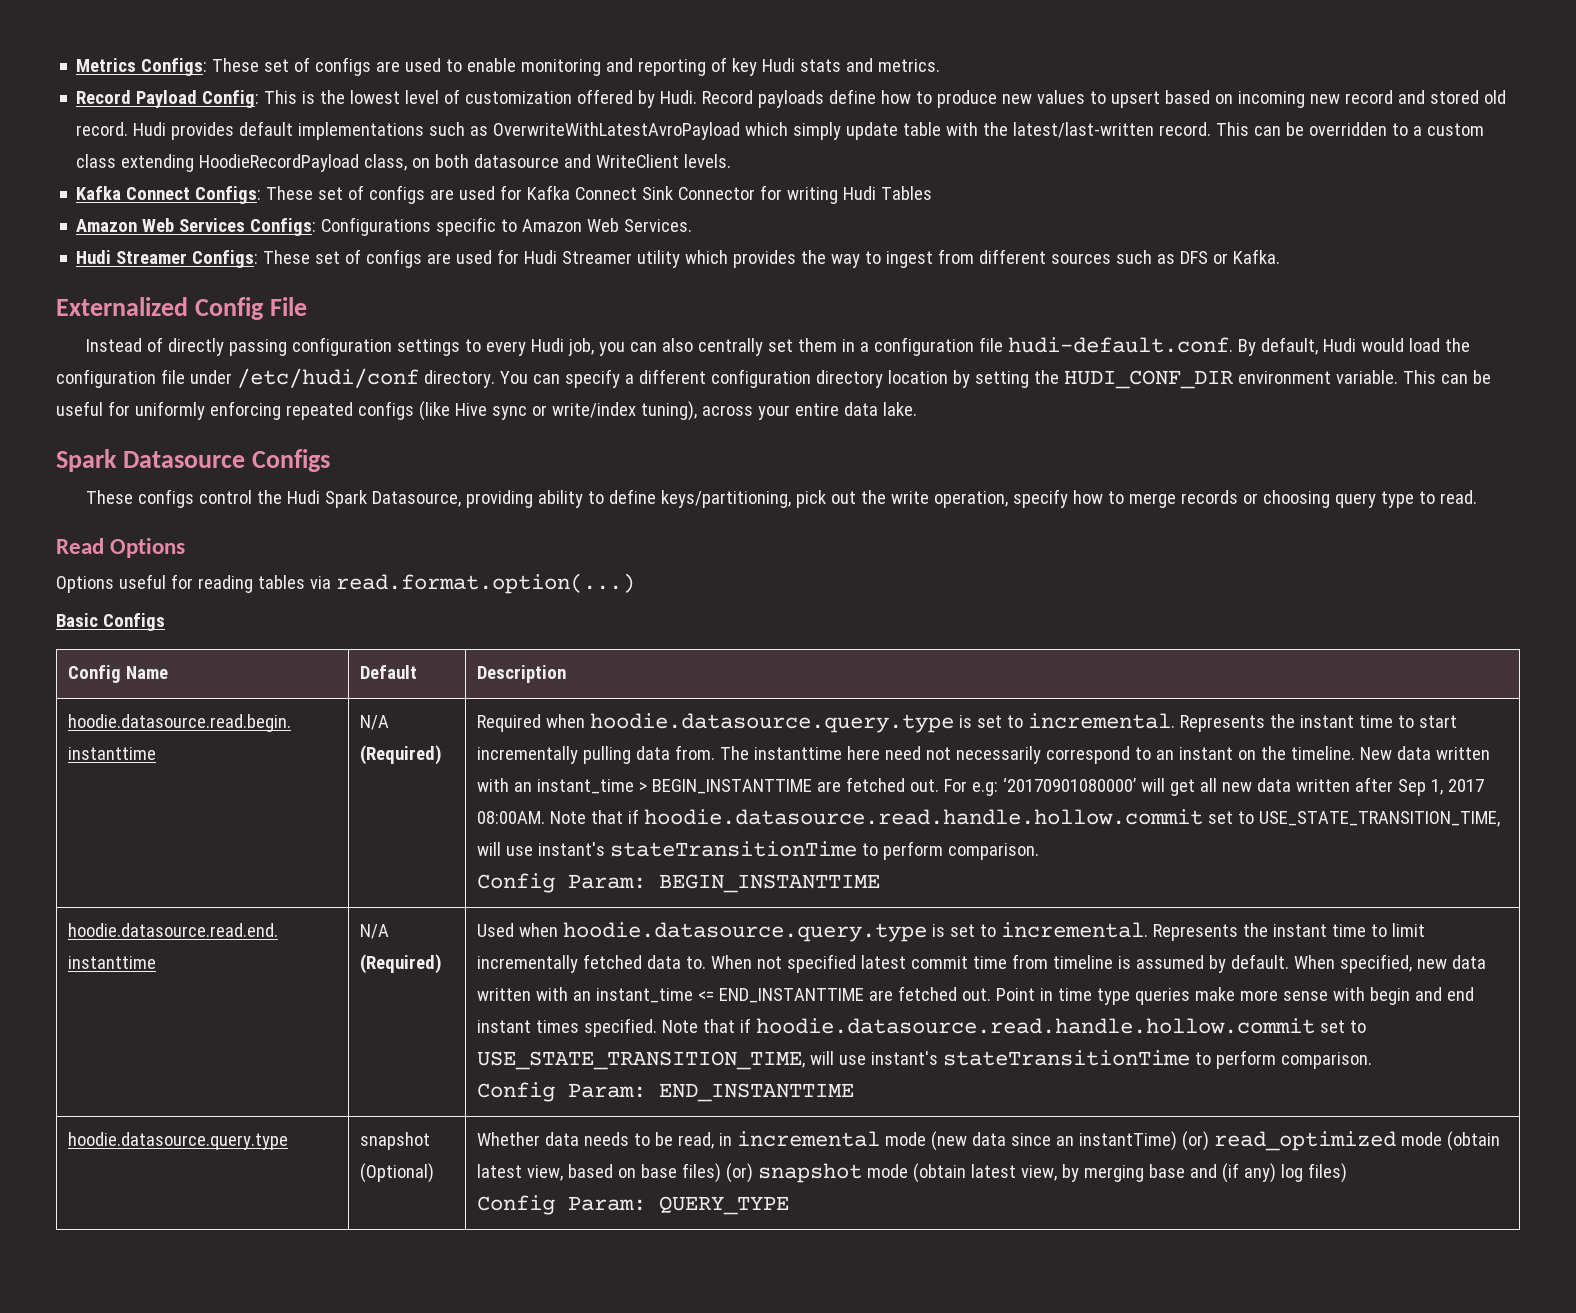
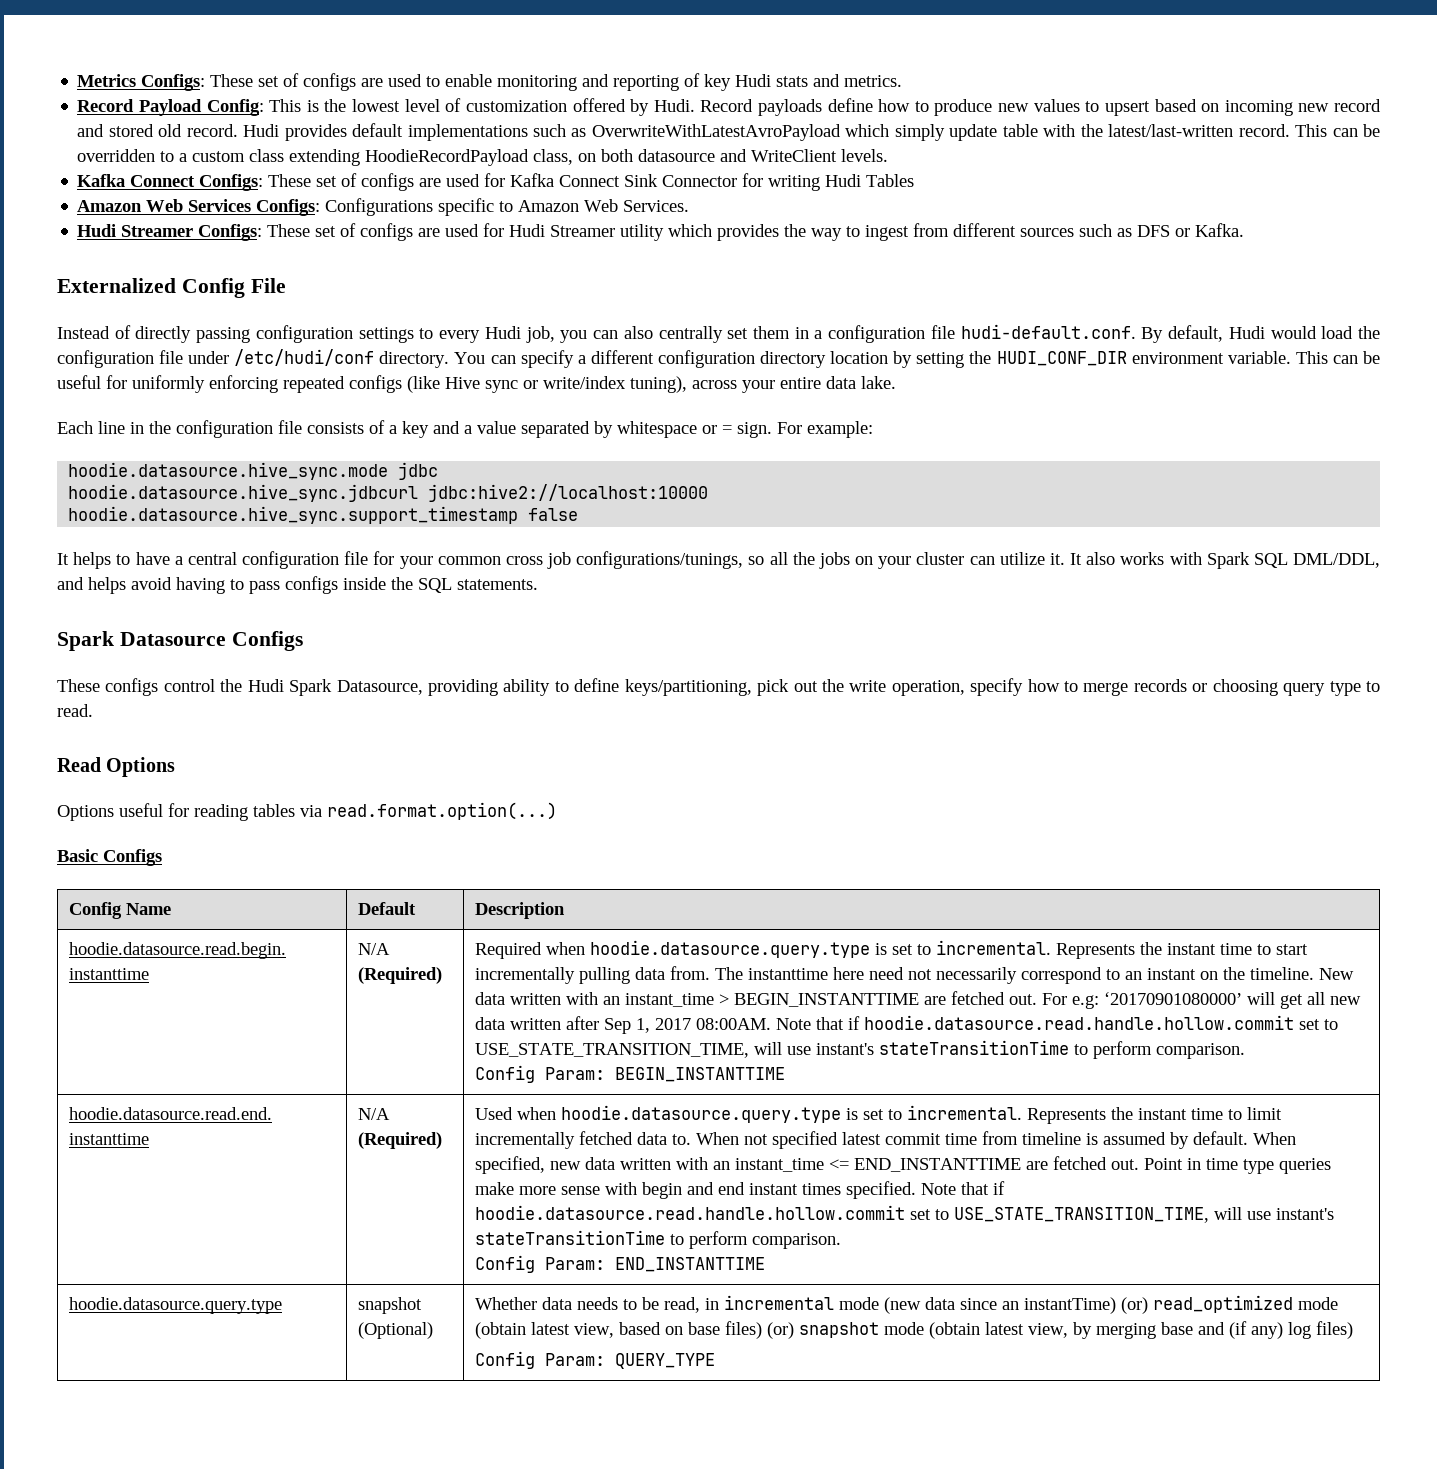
+ Each line in the configuration file consists of a key and a value separated by whitespace or = sign. For example:
+ hoodie.datasource.hive_sync.mode jdbc
+ hoodie.datasource.hive_sync.jdbcurl jdbc:hive2://localhost:10000
+ hoodie.datasource.hive_sync.support_timestamp false
+ It helps to have a central configuration file for your common cross job configurations/tunings, so all the jobs on your cluster can utilize it. It also works with Spark SQL DML/DDL, and helps avoid having to pass configs inside the SQL statements.

